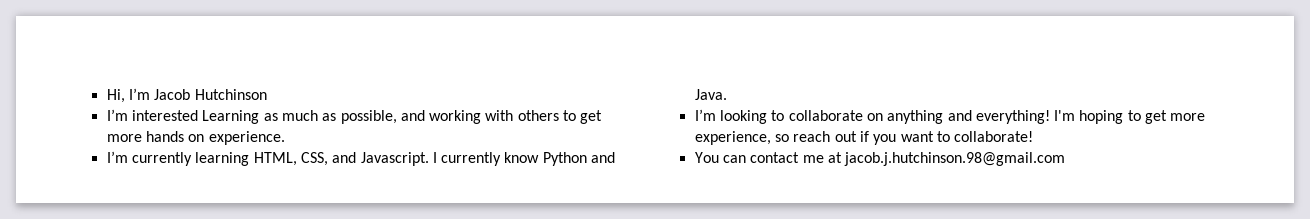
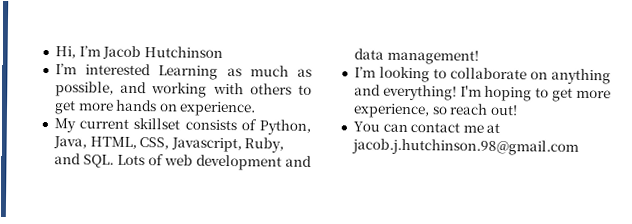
- I’m currently learning HTML, CSS, and Javascript. I currently know Python and Java.
+ My current skillset consists of Python, Java, HTML, CSS, Javascript, Ruby, and SQL. Lots of web development and data management!
- I'm hoping to get more experience, so reach out if you want to collaborate!
+ I'm hoping to get more experience, so reach out!

